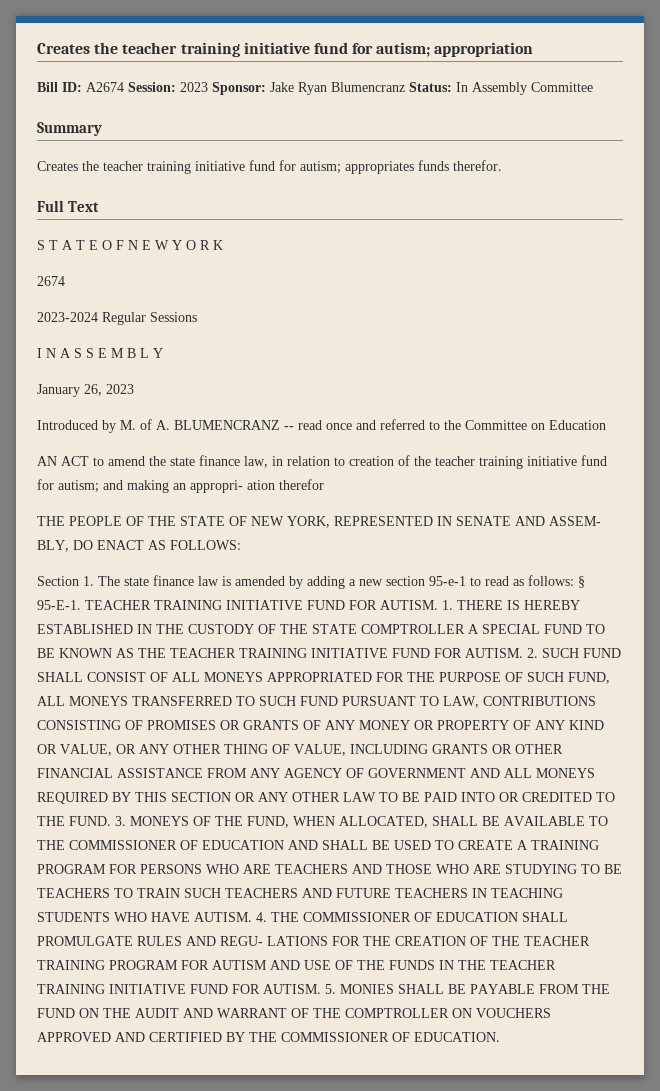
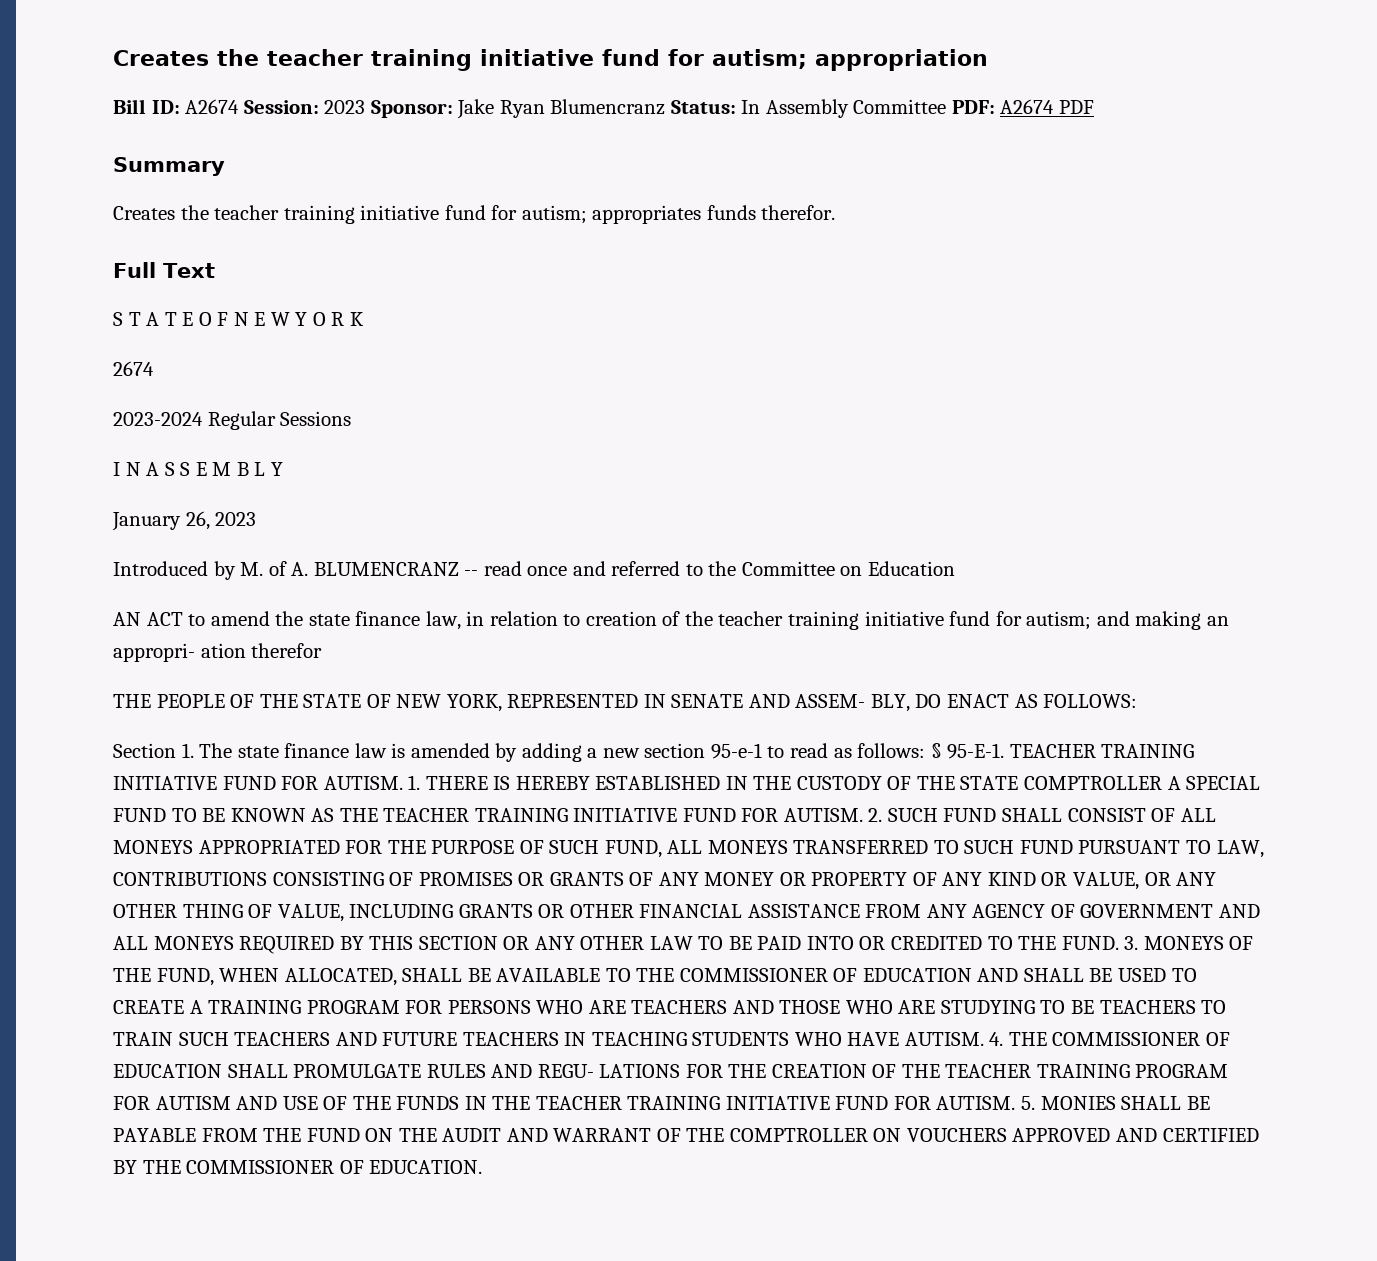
- Bill ID: A2674 Session: 2023 Sponsor: Jake Ryan Blumencranz Status: In Assembly Committee
+ Bill ID: A2674 Session: 2023 Sponsor: Jake Ryan Blumencranz Status: In Assembly Committee PDF: A2674 PDF

